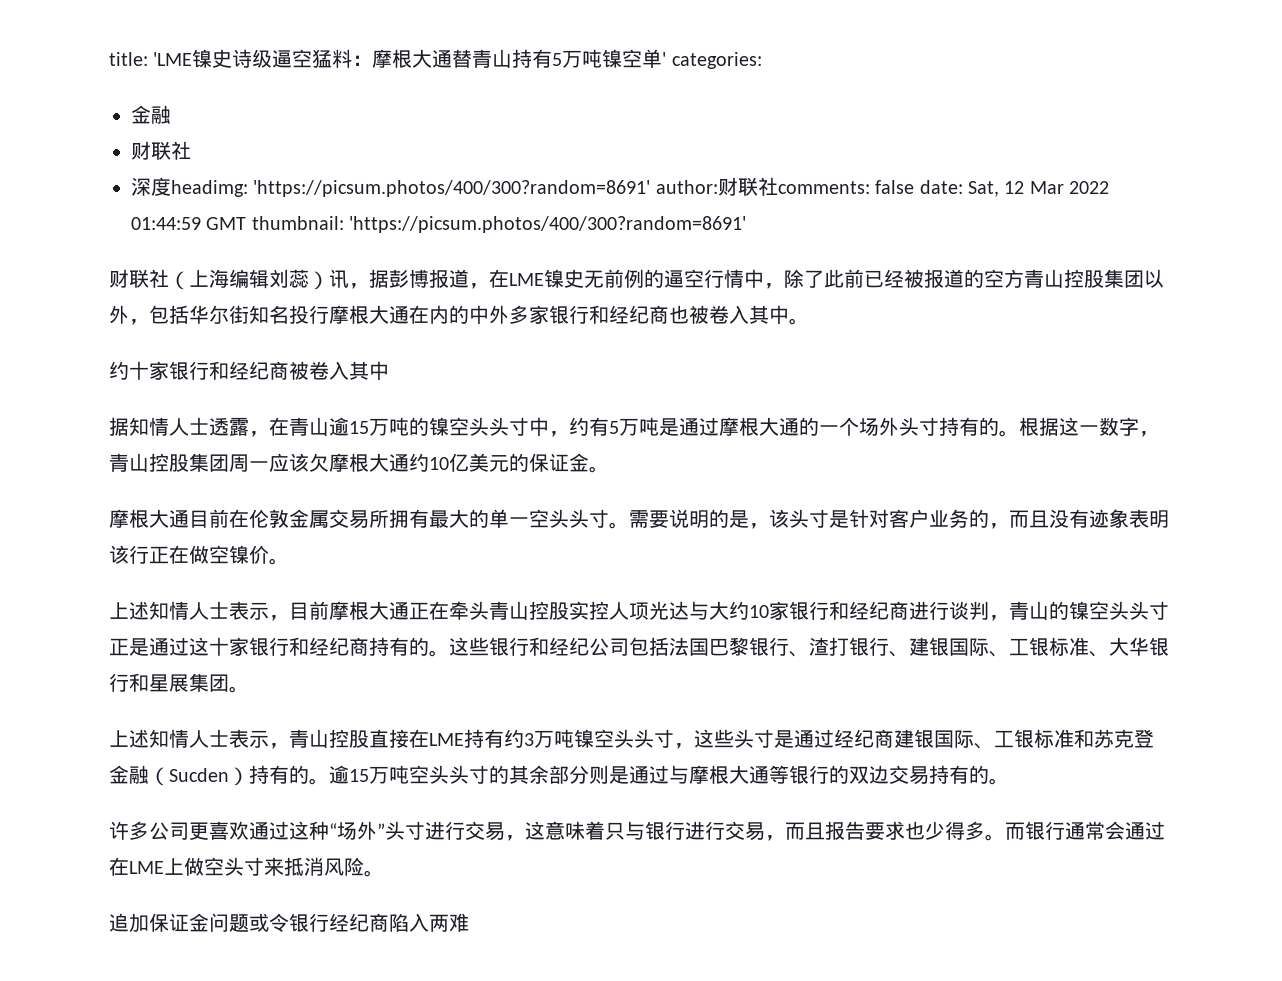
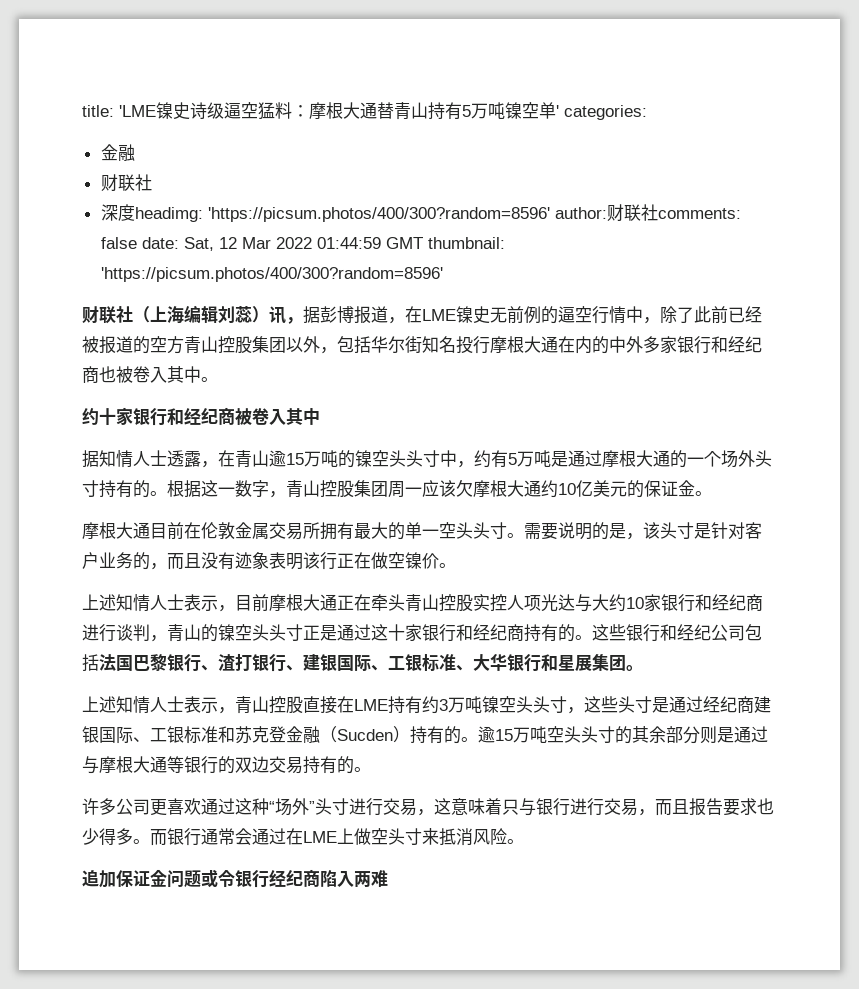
- 深度headimg: 'https://picsum.photos/400/300?random=8691' author:财联社comments: false date: Sat, 12 Mar 2022 01:44:59 GMT thumbnail: 'https://picsum.photos/400/300?random=8691'
+ 深度headimg: 'https://picsum.photos/400/300?random=8596' author:财联社comments: false date: Sat, 12 Mar 2022 01:44:59 GMT thumbnail: 'https://picsum.photos/400/300?random=8596'

